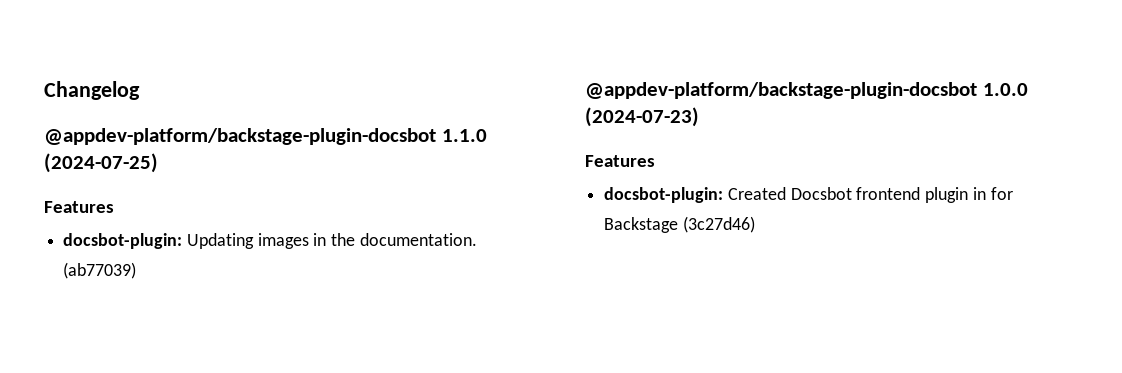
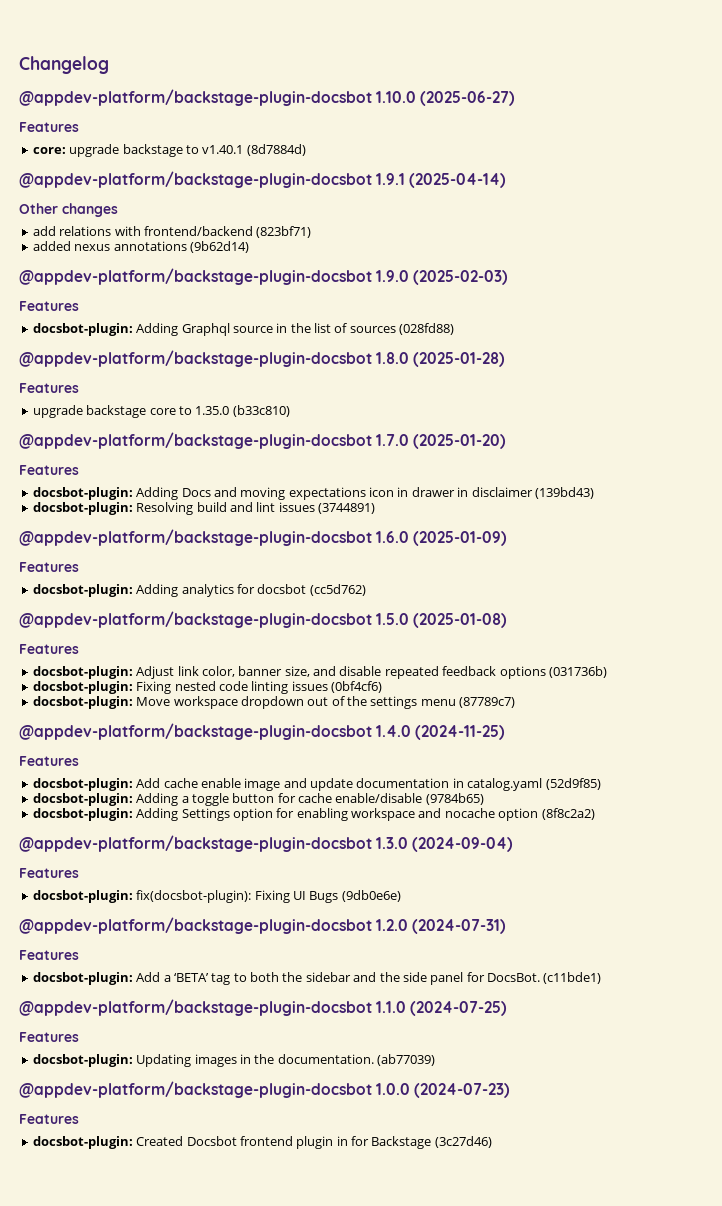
+ @appdev-platform/backstage-plugin-docsbot 1.10.0 (2025-06-27)
+ Features
+ core: upgrade backstage to v1.40.1 (8d7884d)
+ @appdev-platform/backstage-plugin-docsbot 1.9.1 (2025-04-14)
+ Other changes
+ add relations with frontend/backend (823bf71)
+ added nexus annotations (9b62d14)
+ @appdev-platform/backstage-plugin-docsbot 1.9.0 (2025-02-03)
+ Features
+ docsbot-plugin: Adding Graphql source in the list of sources (028fd88)
+ @appdev-platform/backstage-plugin-docsbot 1.8.0 (2025-01-28)
+ Features
+ upgrade backstage core to 1.35.0 (b33c810)
+ @appdev-platform/backstage-plugin-docsbot 1.7.0 (2025-01-20)
+ Features
+ docsbot-plugin: Adding Docs and moving expectations icon in drawer in disclaimer (139bd43)
+ docsbot-plugin: Resolving build and lint issues (3744891)
+ @appdev-platform/backstage-plugin-docsbot 1.6.0 (2025-01-09)
+ Features
+ docsbot-plugin: Adding analytics for docsbot (cc5d762)
+ @appdev-platform/backstage-plugin-docsbot 1.5.0 (2025-01-08)
+ Features
+ docsbot-plugin: Adjust link color, banner size, and disable repeated feedback options (031736b)
+ docsbot-plugin: Fixing nested code linting issues (0bf4cf6)
+ docsbot-plugin: Move workspace dropdown out of the settings menu (87789c7)
+ @appdev-platform/backstage-plugin-docsbot 1.4.0 (2024-11-25)
+ Features
+ docsbot-plugin: Add cache enable image and update documentation in catalog.yaml (52d9f85)
+ docsbot-plugin: Adding a toggle button for cache enable/disable (9784b65)
+ docsbot-plugin: Adding Settings option for enabling workspace and nocache option (8f8c2a2)
+ @appdev-platform/backstage-plugin-docsbot 1.3.0 (2024-09-04)
+ Features
+ docsbot-plugin: fix(docsbot-plugin): Fixing UI Bugs (9db0e6e)
+ @appdev-platform/backstage-plugin-docsbot 1.2.0 (2024-07-31)
+ Features
+ docsbot-plugin: Add a ‘BETA’ tag to both the sidebar and the side panel for DocsBot. (c11bde1)

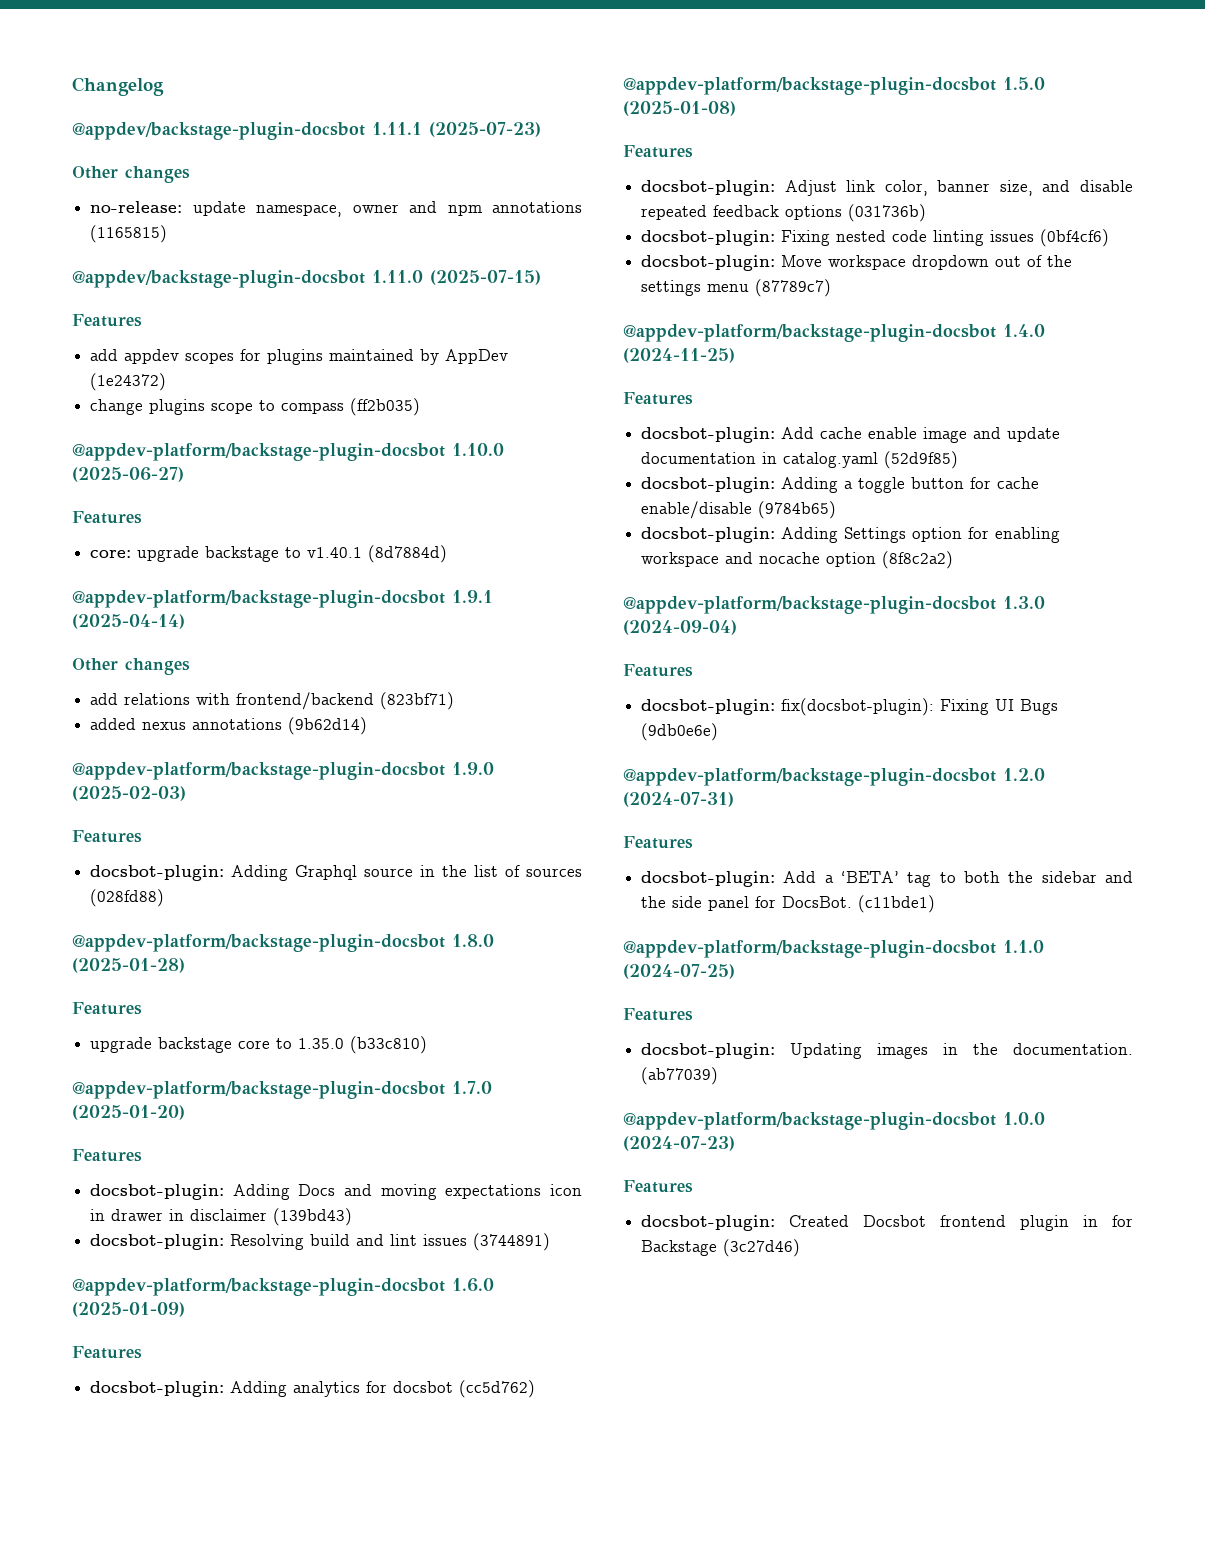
+ @appdev/backstage-plugin-docsbot 1.11.1 (2025-07-23)
+ Other changes
+ no-release: update namespace, owner and npm annotations (1165815)
+ @appdev/backstage-plugin-docsbot 1.11.0 (2025-07-15)
+ Features
+ add appdev scopes for plugins maintained by AppDev (1e24372)
+ change plugins scope to compass (ff2b035)

